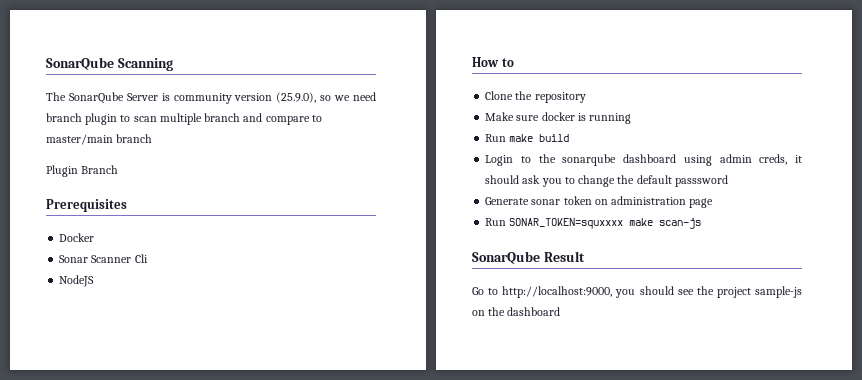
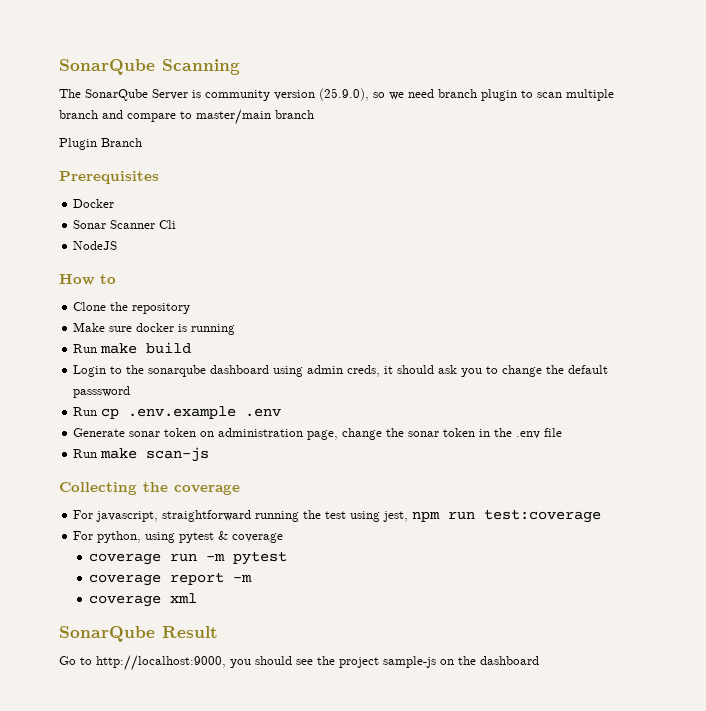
+ Run cp .env.example .env
- Generate sonar token on administration page
- Run SONAR_TOKEN=squxxxx make scan-js
+ Generate sonar token on administration page, change the sonar token in the .env file
+ Run make scan-js
+ Collecting the coverage
+ For javascript, straightforward running the test using jest, npm run test:coverage
+ For python, using pytest & coverage
+ coverage run -m pytest
+ coverage report -m
+ coverage xml

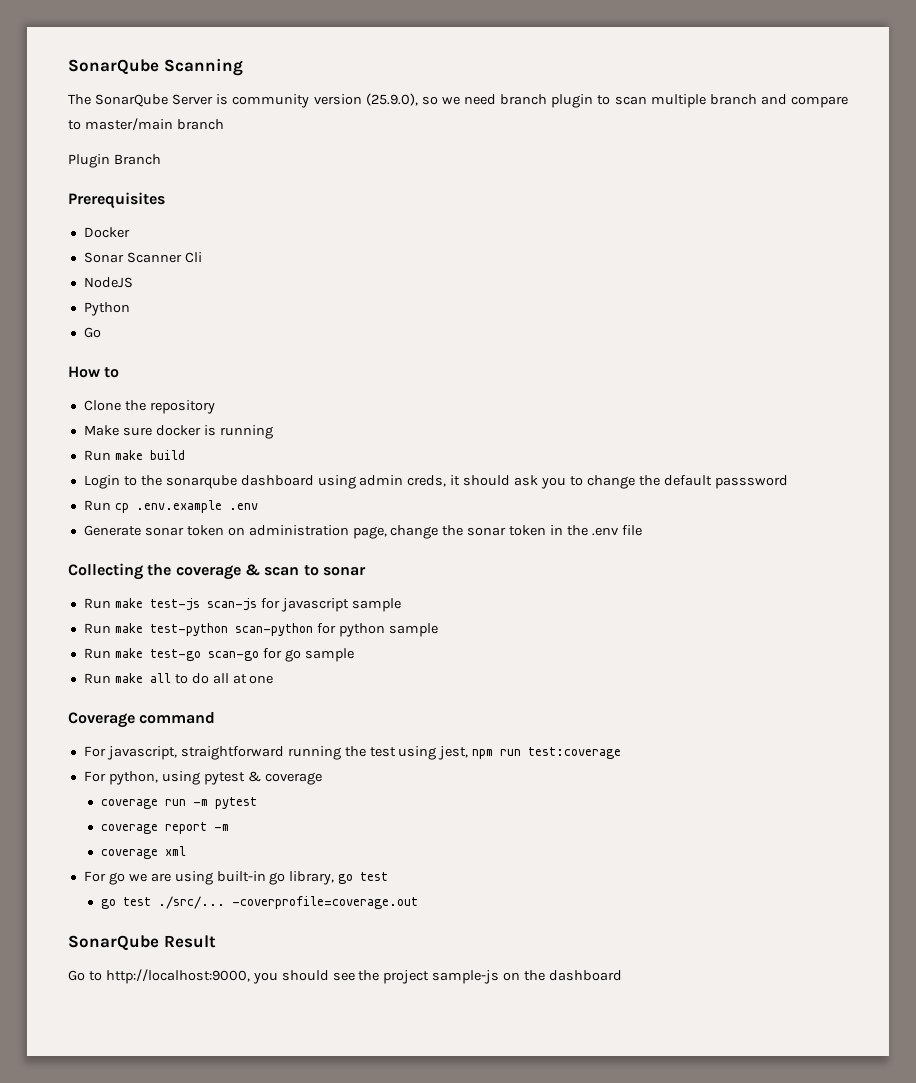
+ Python
+ Go
- Run make scan-js
- Collecting the coverage
+ Collecting the coverage & scan to sonar
+ Run make test-js scan-js for javascript sample
+ Run make test-python scan-python for python sample
+ Run make test-go scan-go for go sample
+ Run make all to do all at one
+ Coverage command
+ For go we are using built-in go library, go test
+ go test ./src/... -coverprofile=coverage.out

